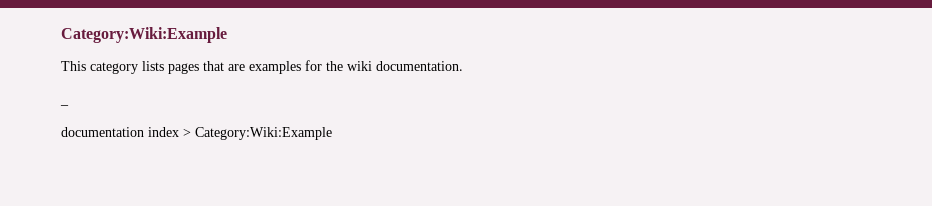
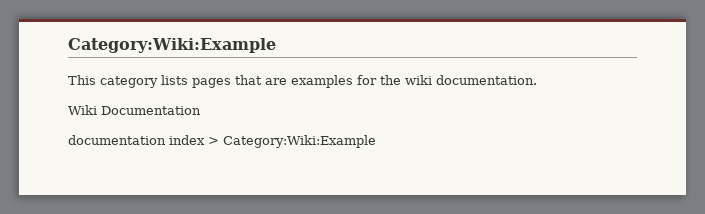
- _
+ Wiki Documentation

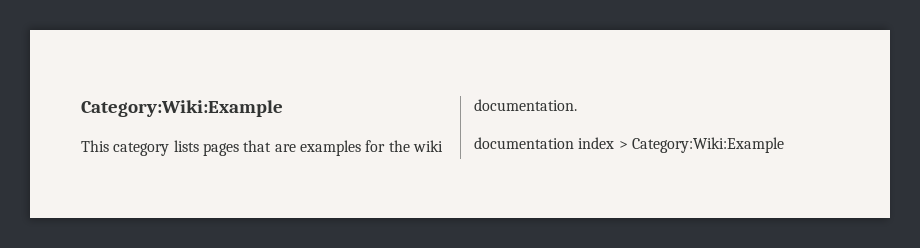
- Wiki Documentation

